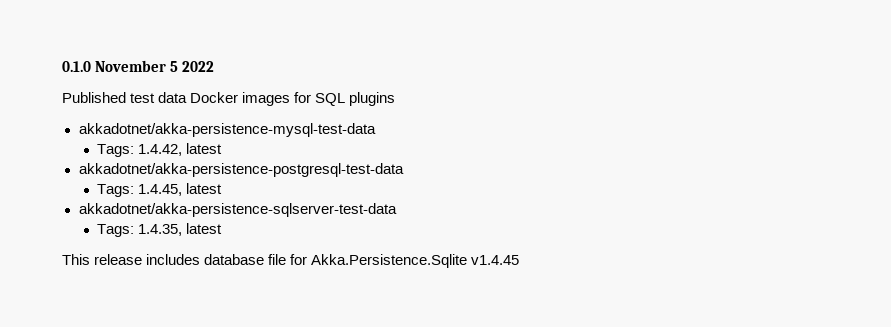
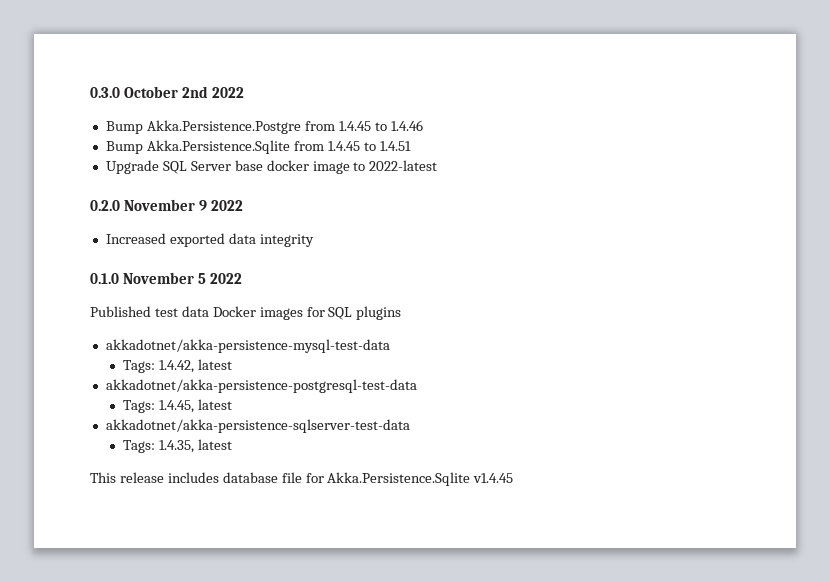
+ 0.3.0 October 2nd 2022
+ Bump Akka.Persistence.Postgre from 1.4.45 to 1.4.46
+ Bump Akka.Persistence.Sqlite from 1.4.45 to 1.4.51
+ Upgrade SQL Server base docker image to 2022-latest
+ 0.2.0 November 9 2022
+ Increased exported data integrity

